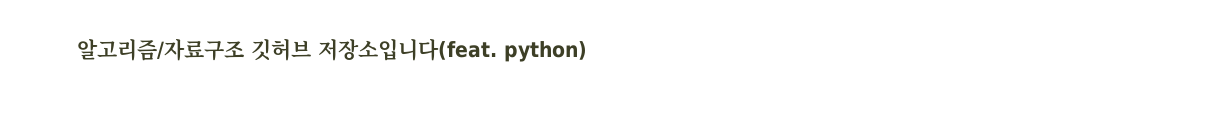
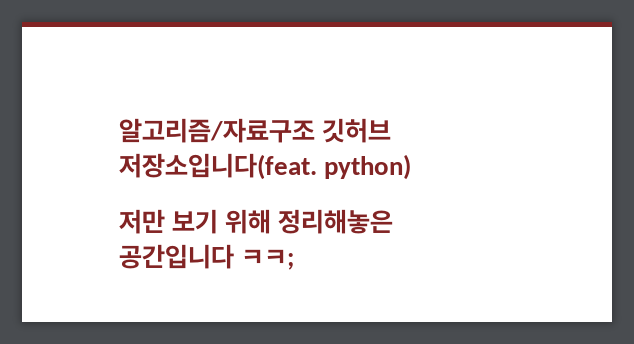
+ 저만 보기 위해 정리해놓은 공간입니다 ㅋㅋ;

